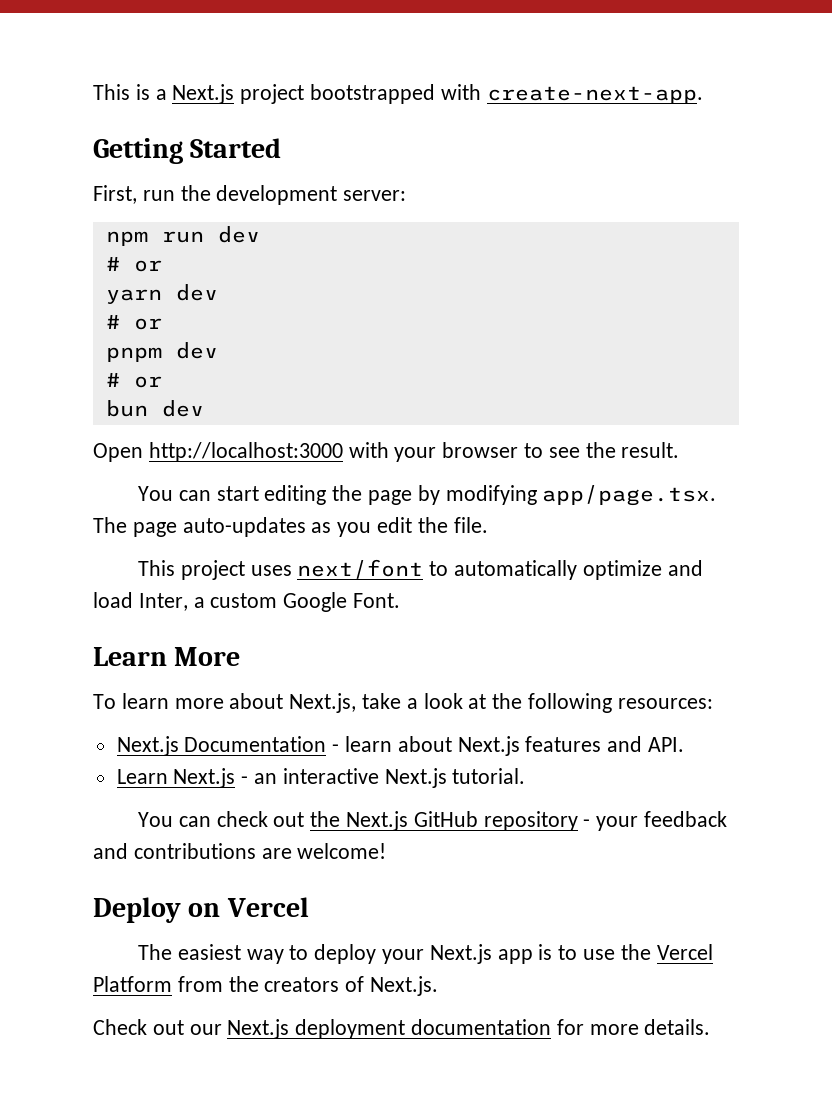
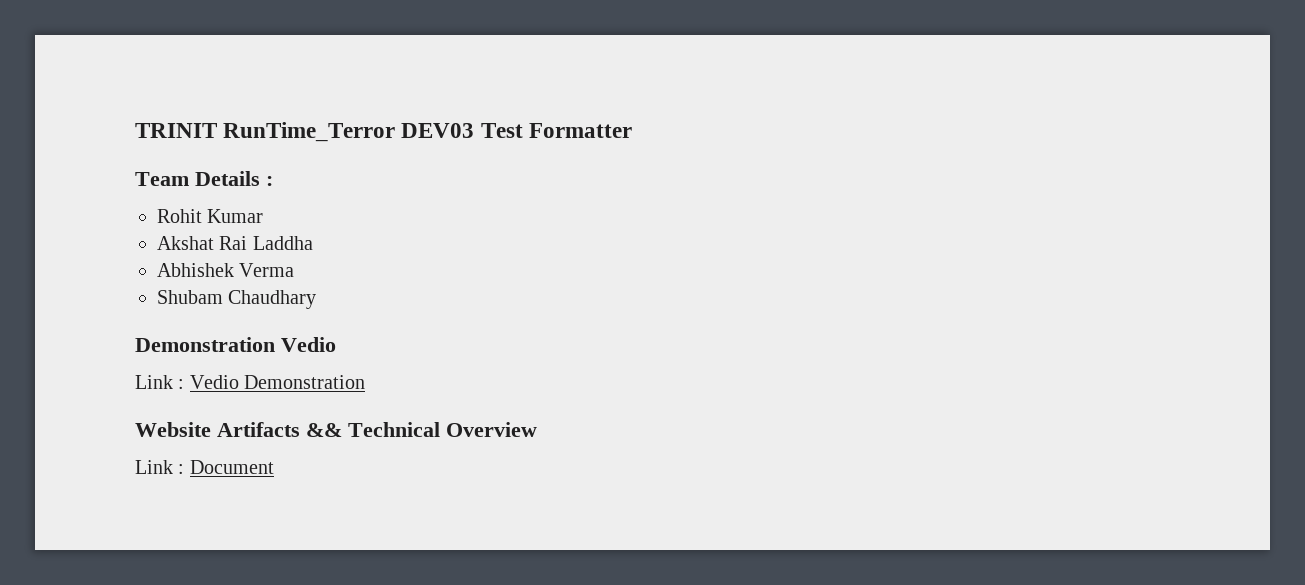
- This is a Next.js project bootstrapped with create-next-app.
- Getting Started
- First, run the development server:
- npm run dev
- # or
- yarn dev
- # or
- pnpm dev
- # or
- bun dev
- Open http://localhost:3000 with your browser to see the result.
- You can start editing the page by modifying app/page.tsx. The page auto-updates as you edit the file.
- This project uses next/font to automatically optimize and load Inter, a custom Google Font.
- Learn More
- To learn more about Next.js, take a look at the following resources:
- Next.js Documentation - learn about Next.js features and API.
- Learn Next.js - an interactive Next.js tutorial.
- You can check out the Next.js GitHub repository - your feedback and contributions are welcome!
- Deploy on Vercel
- The easiest way to deploy your Next.js app is to use the Vercel Platform from the creators of Next.js.
- Check out our Next.js deployment documentation for more details.
+ TRINIT RunTime_Terror DEV03 Test Formatter
+ Team Details :
+ Rohit Kumar
+ Akshat Rai Laddha
+ Abhishek Verma
+ Shubam Chaudhary
+ Demonstration Vedio
+ Link : Vedio Demonstration
+ Website Artifacts && Technical Overview
+ Link : Document

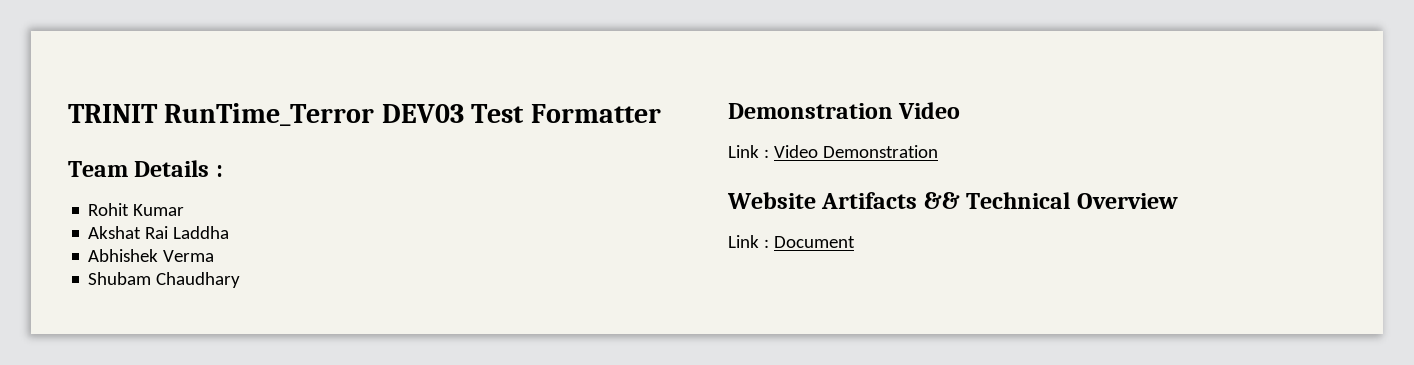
- Demonstration Vedio
- Link : Vedio Demonstration
+ Demonstration Video
+ Link : Video Demonstration

